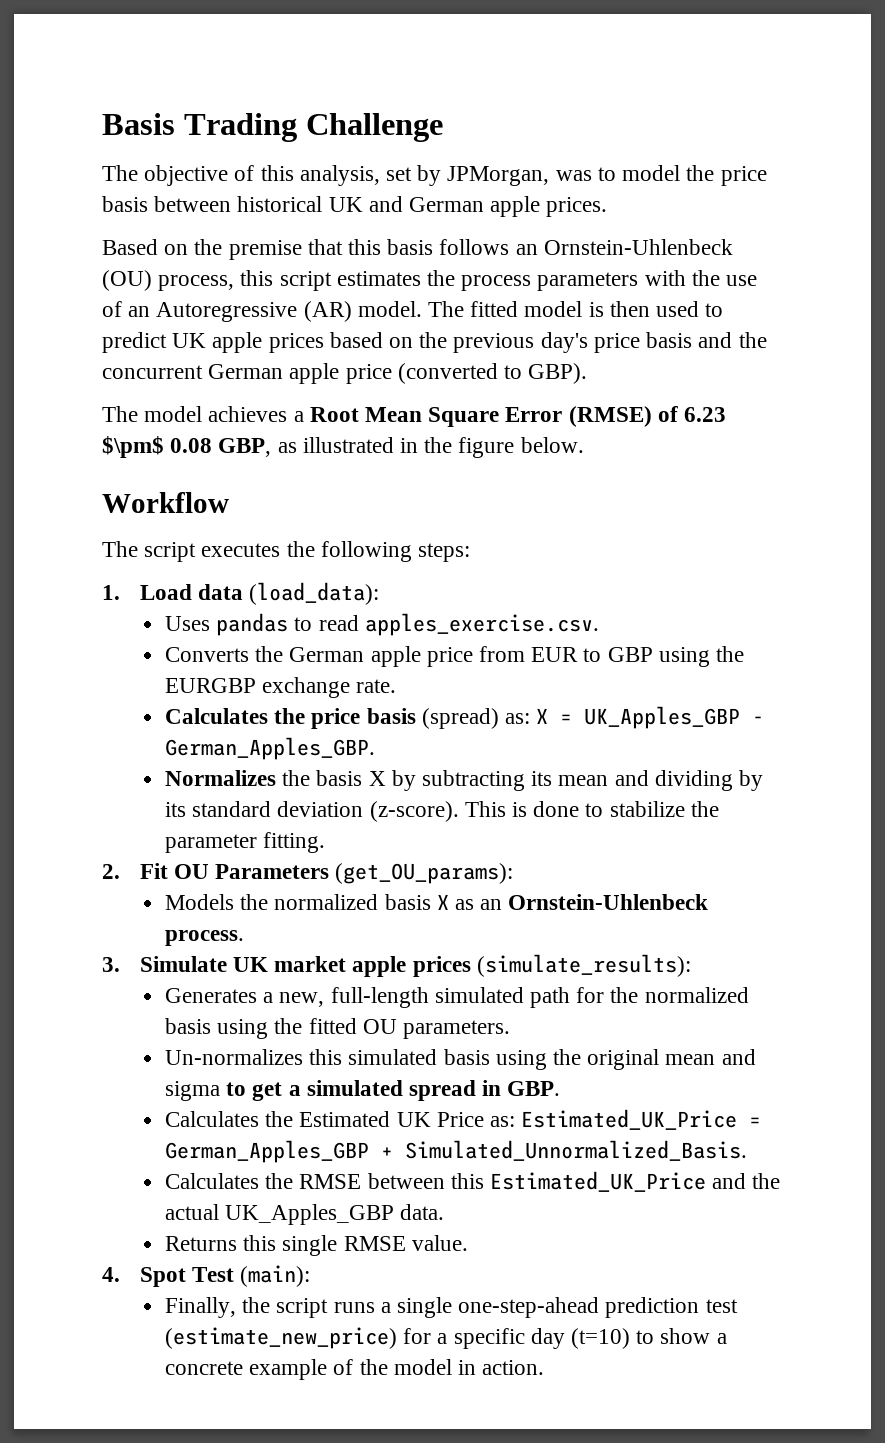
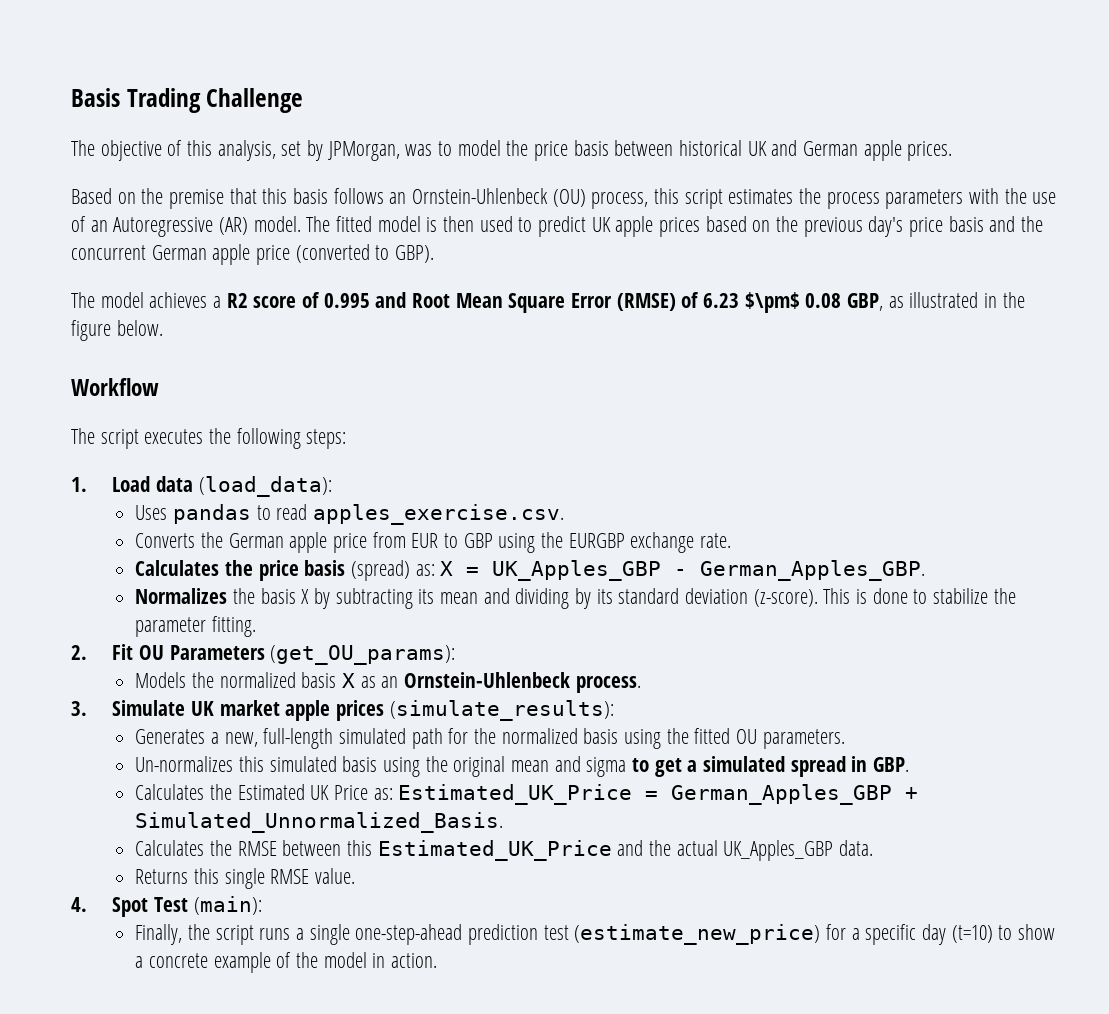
- The model achieves a Root Mean Square Error (RMSE) of 6.23 $\pm$ 0.08 GBP, as illustrated in the figure below.
+ The model achieves a R2 score of 0.995 and Root Mean Square Error (RMSE) of 6.23 $\pm$ 0.08 GBP, as illustrated in the figure below.

